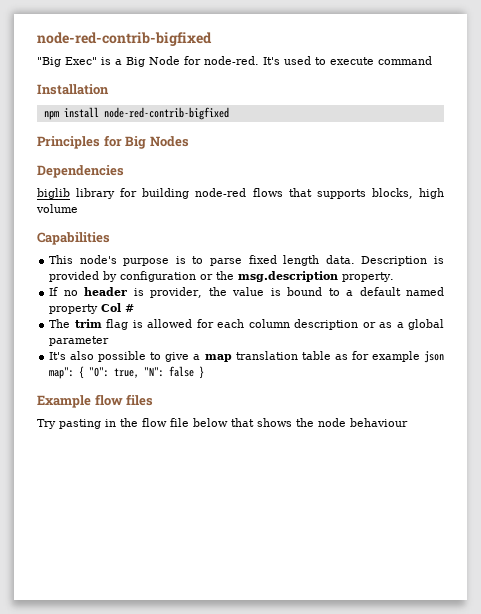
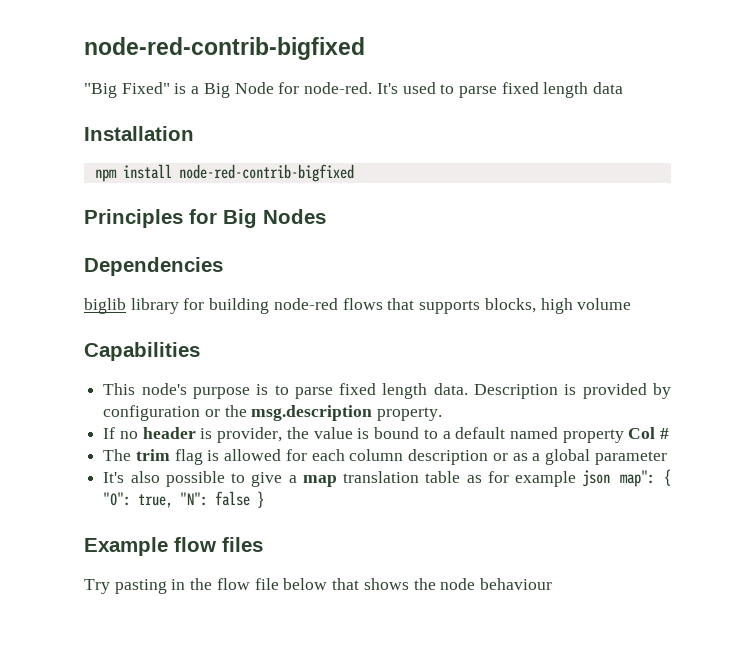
- "Big Exec" is a Big Node for node-red.
+ "Big Fixed" is a Big Node for node-red.
- It's used to execute command
+ It's used to parse fixed length data

